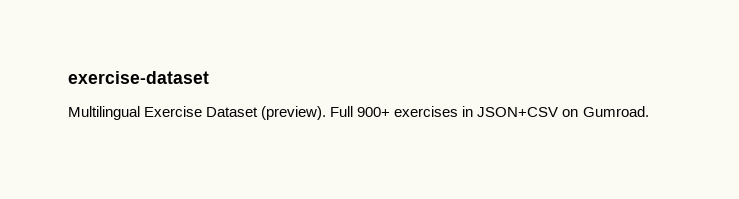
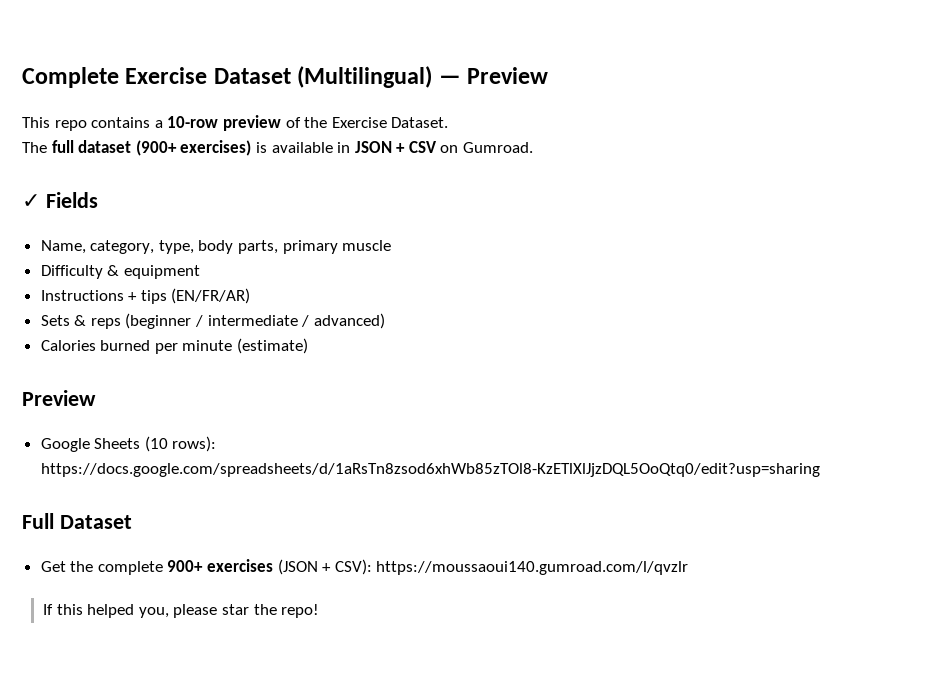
- exercise-dataset
- Multilingual Exercise Dataset (preview). Full 900+ exercises in JSON+CSV on Gumroad.
+ Complete Exercise Dataset (Multilingual) — Preview
+ This repo contains a 10-row preview of the Exercise Dataset.
+ The full dataset (900+ exercises) is available in JSON + CSV on Gumroad.
+ ✓ Fields
+ Name, category, type, body parts, primary muscle
+ Difficulty & equipment
+ Instructions + tips (EN/FR/AR)
+ Sets & reps (beginner / intermediate / advanced)
+ Calories burned per minute (estimate)
+ Preview
+ Google Sheets (10 rows): https://docs.google.com/spreadsheets/d/1aRsTn8zsod6xhWb85zTOl8-KzETlXlJjzDQL5OoQtq0/edit?usp=sharing
+ Full Dataset
+ Get the complete 900+ exercises (JSON + CSV): https://moussaoui140.gumroad.com/l/qvzlr
+ If this helped you, please star the repo!

